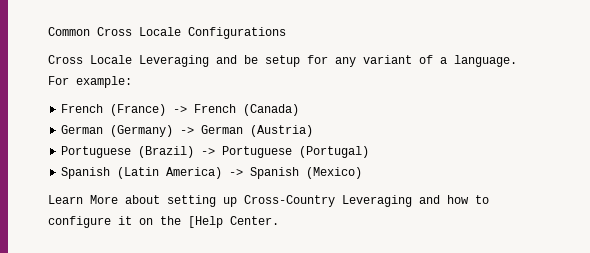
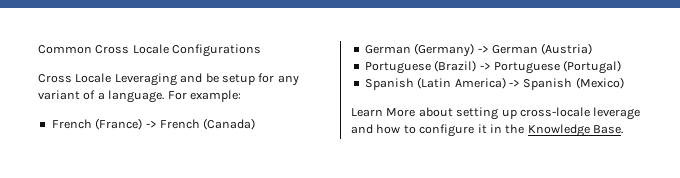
- Learn More about setting up Cross-Country Leveraging and how to configure it on the [Help Center.
+ Learn More about setting up cross-locale leverage and how to configure it in the Knowledge Base.

